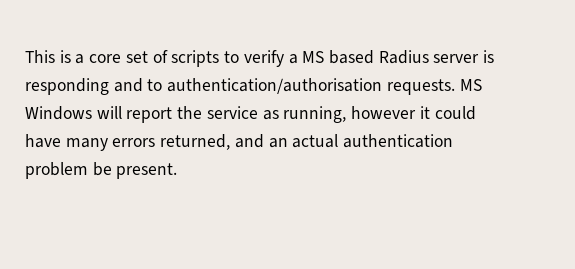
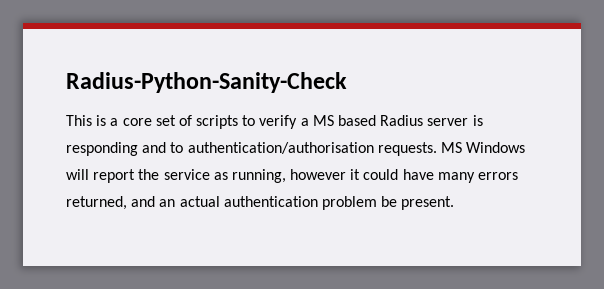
+ Radius-Python-Sanity-Check

